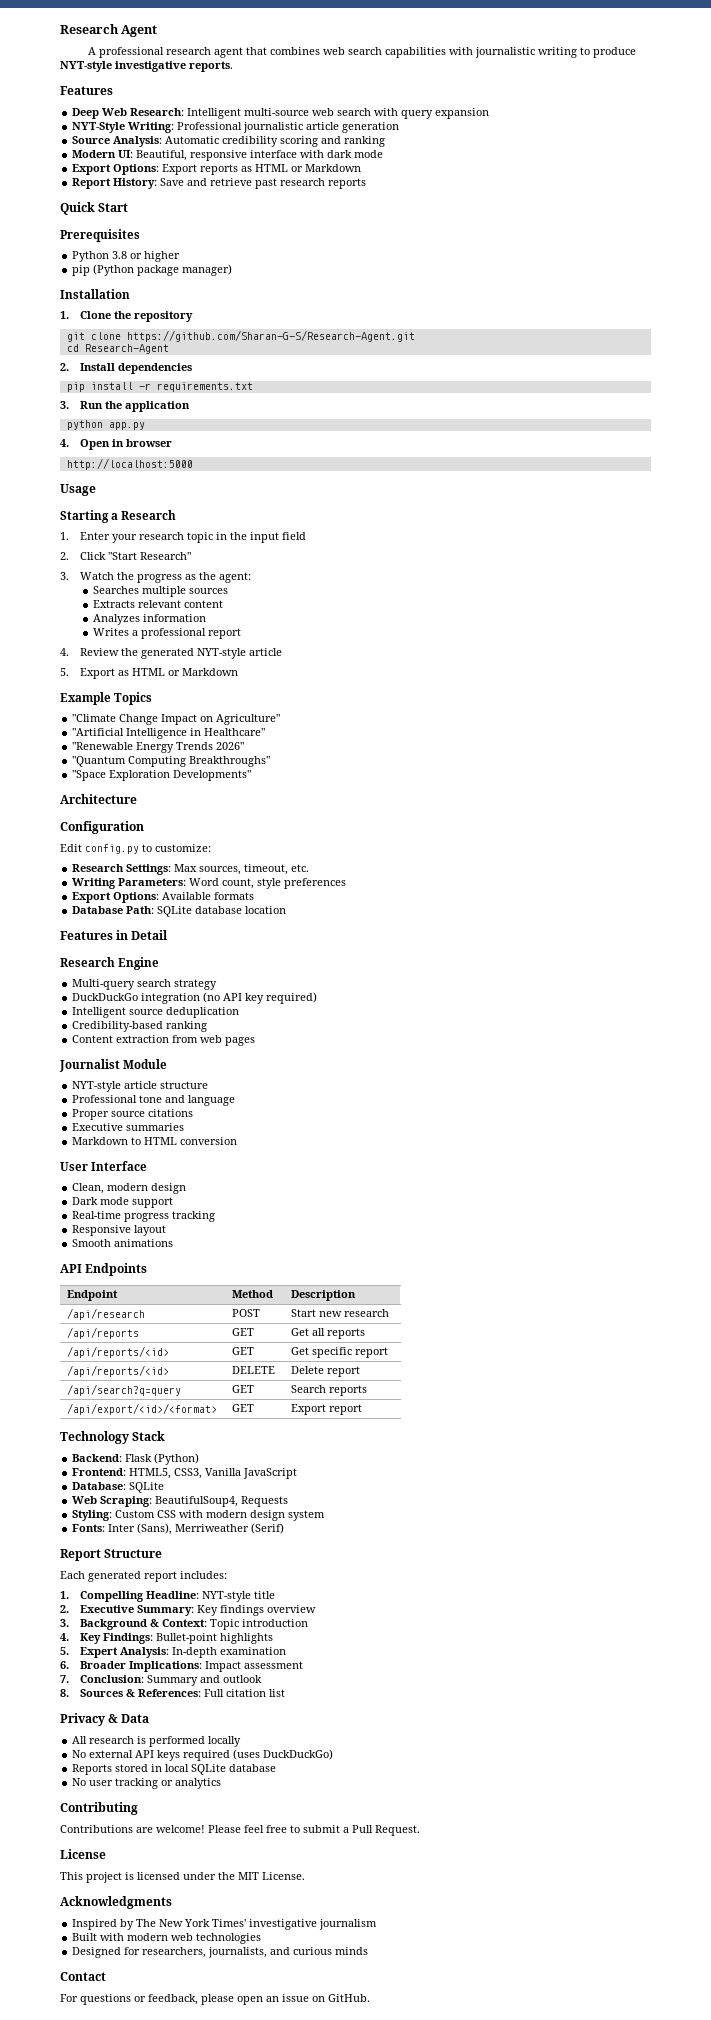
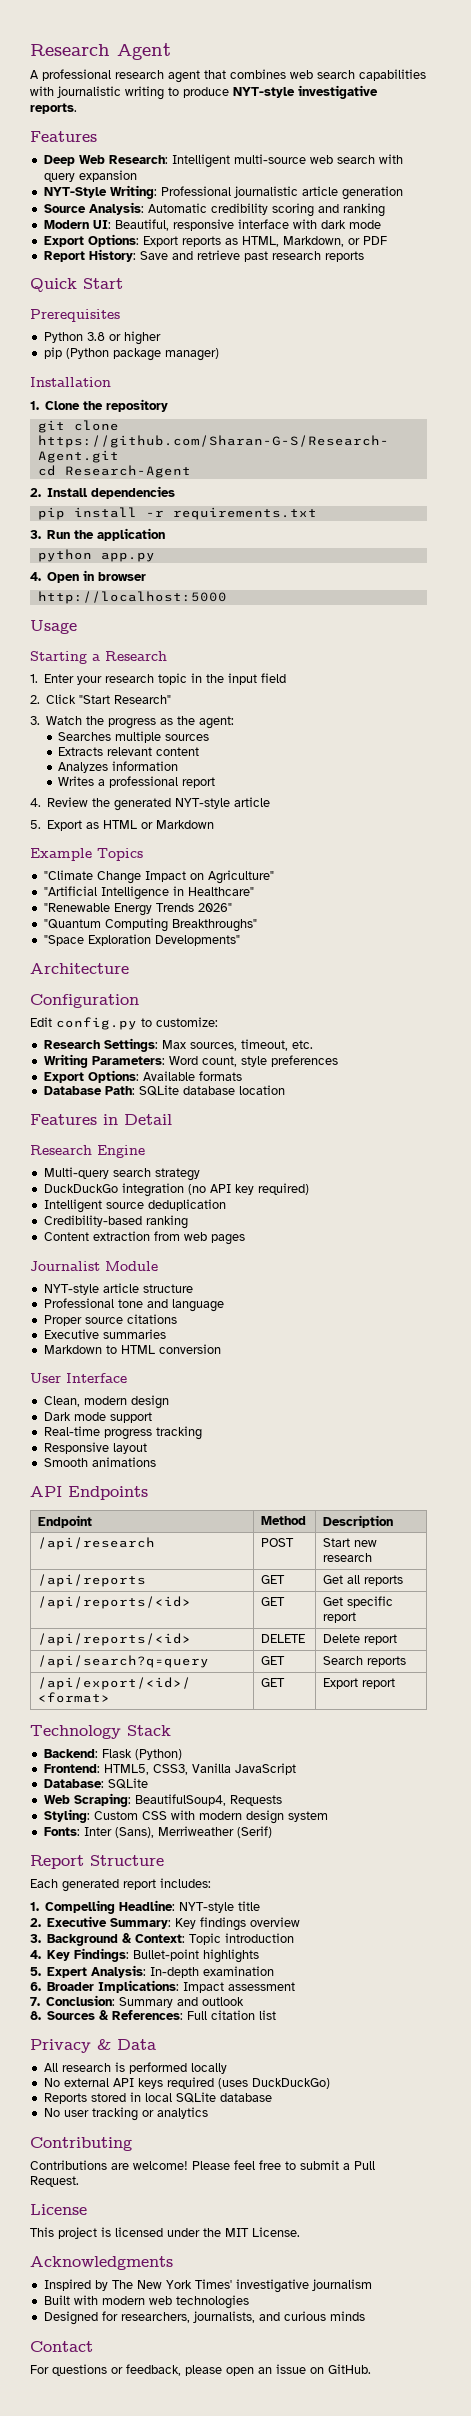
- Export Options: Export reports as HTML or Markdown
+ Export Options: Export reports as HTML, Markdown, or PDF

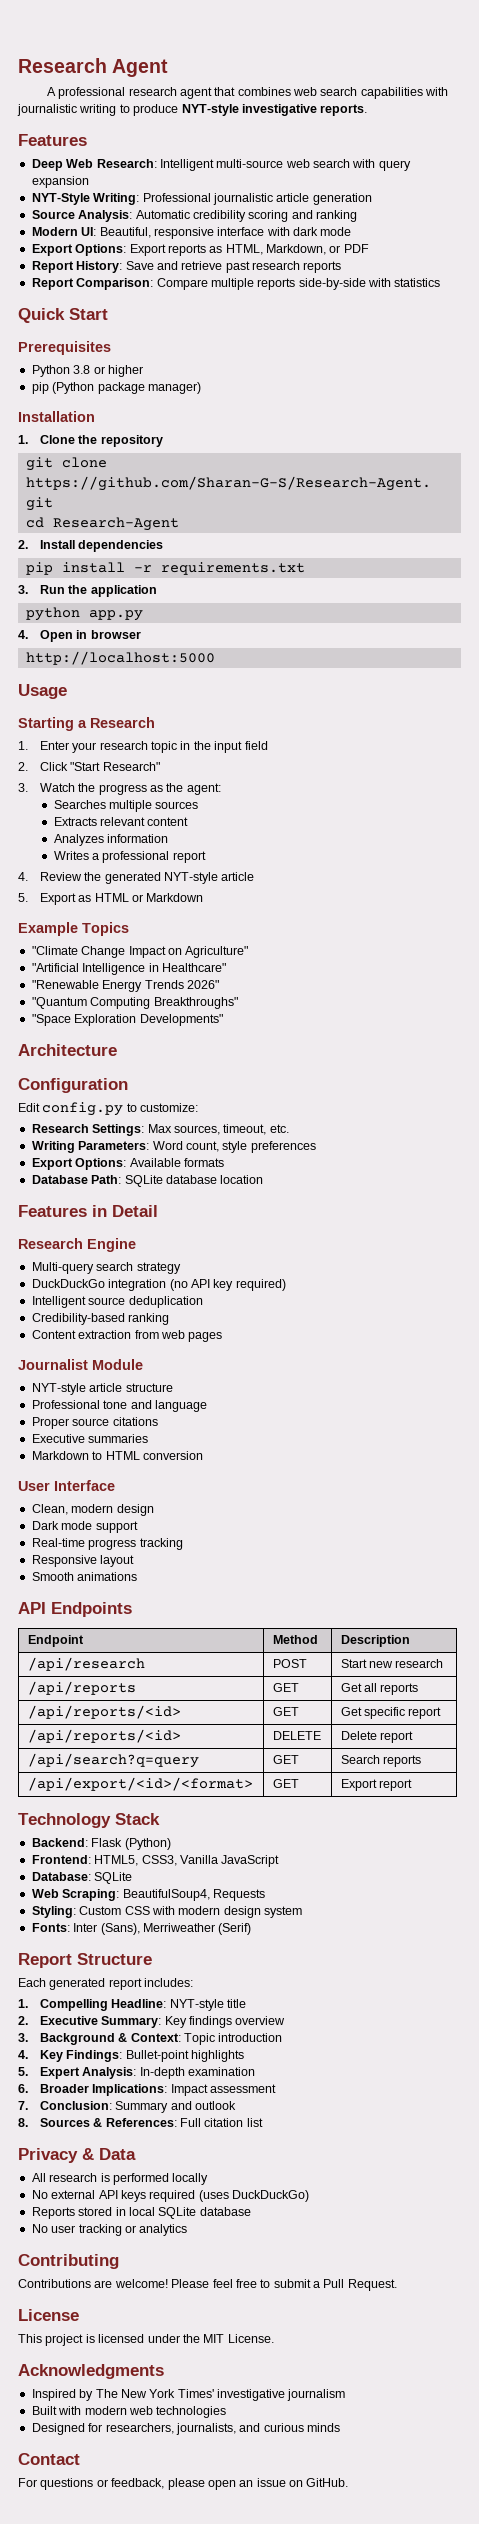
+ Report Comparison: Compare multiple reports side-by-side with statistics

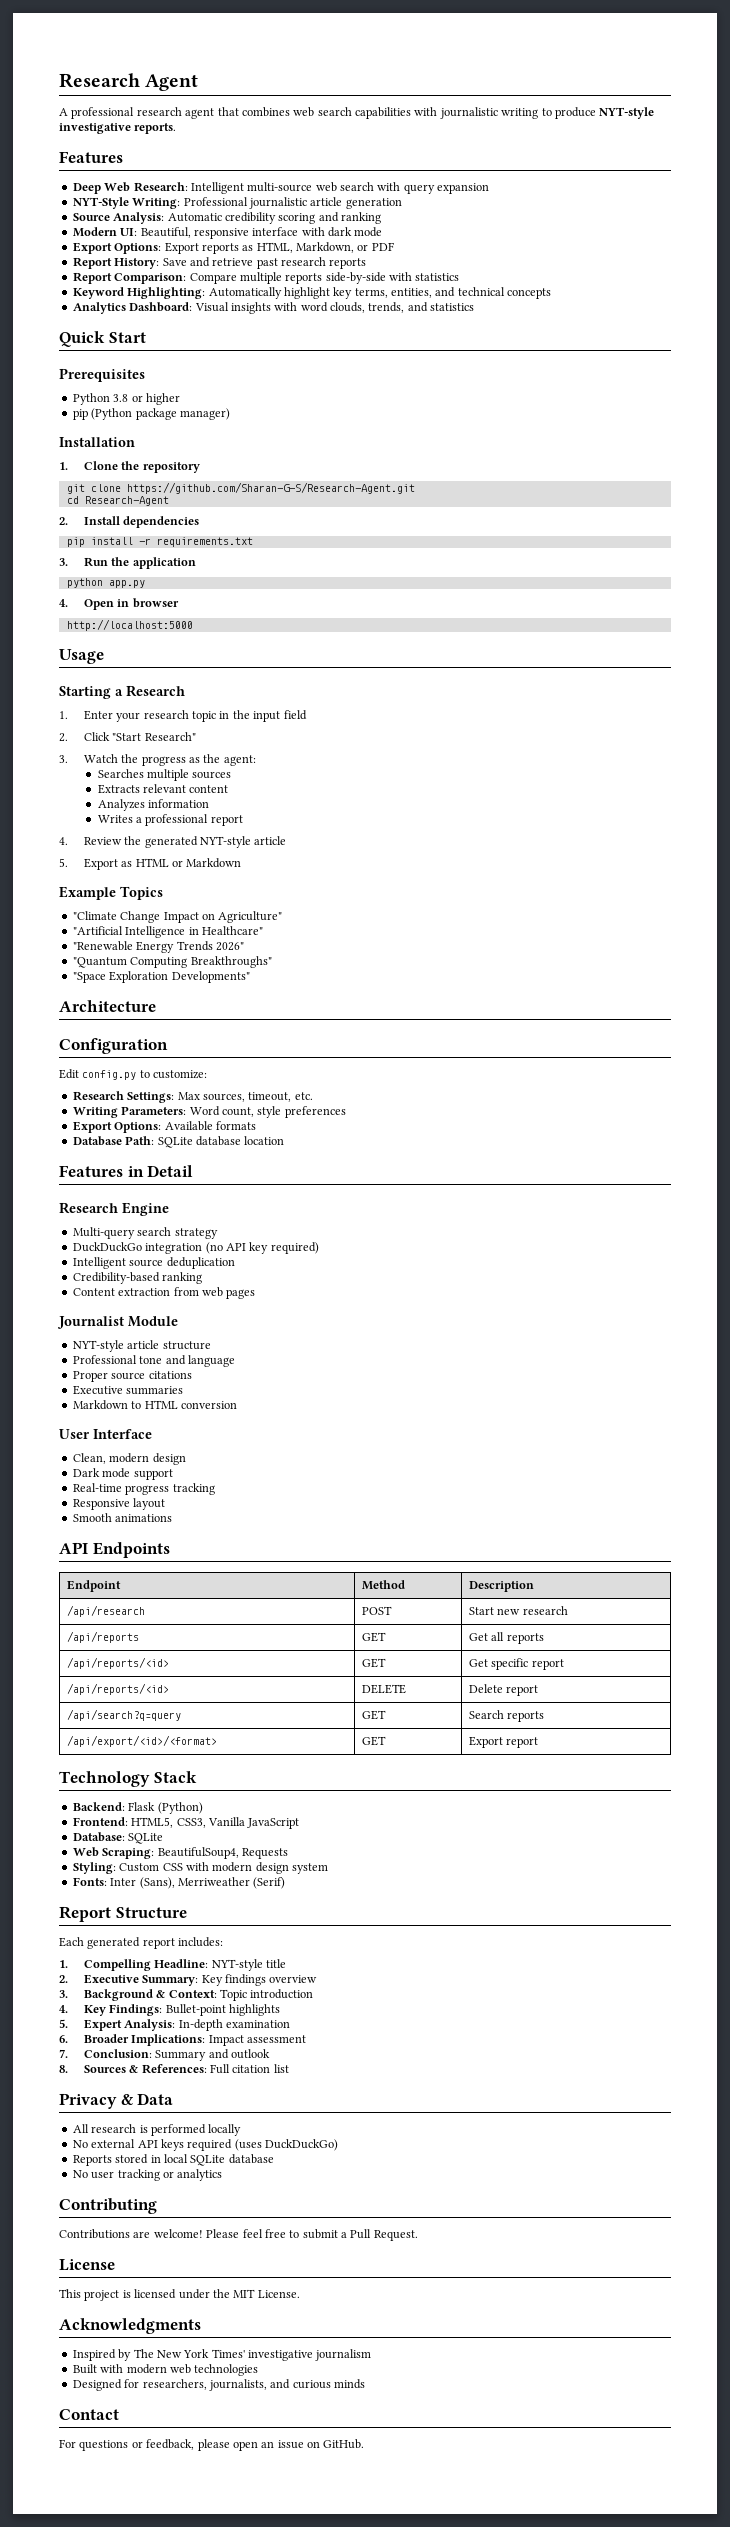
+ Keyword Highlighting: Automatically highlight key terms, entities, and technical concepts
+ Analytics Dashboard: Visual insights with word clouds, trends, and statistics

